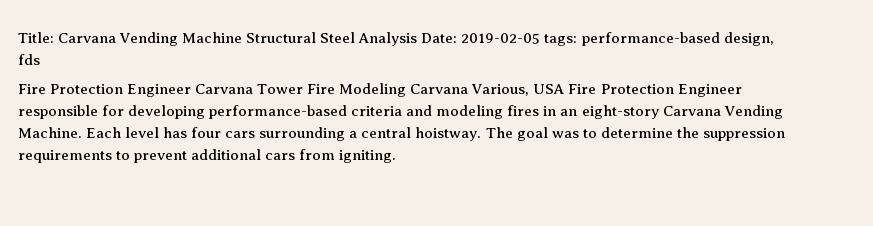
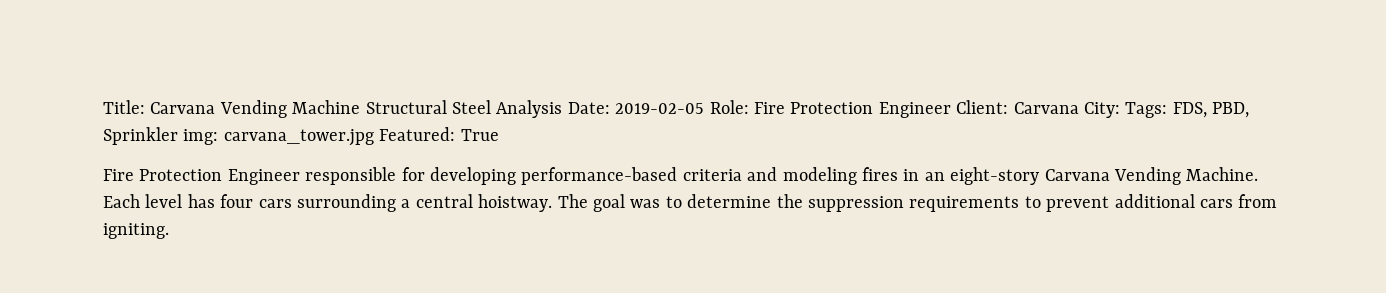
- Title: Carvana Vending Machine Structural Steel Analysis Date: 2019-02-05 tags: performance-based design, fds
- Fire Protection Engineer Carvana Tower Fire Modeling Carvana Various, USA Fire Protection Engineer responsible for developing performance-based criteria and modeling fires in an eight-story Carvana Vending Machine.
+ Title: Carvana Vending Machine Structural Steel Analysis Date: 2019-02-05 Role: Fire Protection Engineer Client: Carvana City: Tags: FDS, PBD, Sprinkler img: carvana_tower.jpg Featured: True
+ Fire Protection Engineer responsible for developing performance-based criteria and modeling fires in an eight-story Carvana Vending Machine.

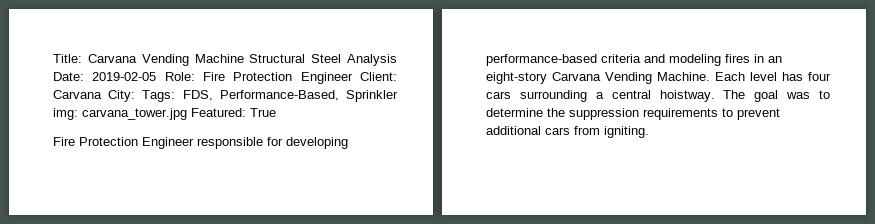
- Title: Carvana Vending Machine Structural Steel Analysis Date: 2019-02-05 Role: Fire Protection Engineer Client: Carvana City: Tags: FDS, PBD, Sprinkler img: carvana_tower.jpg Featured: True
+ Title: Carvana Vending Machine Structural Steel Analysis Date: 2019-02-05 Role: Fire Protection Engineer Client: Carvana City: Tags: FDS, Performance-Based, Sprinkler img: carvana_tower.jpg Featured: True

